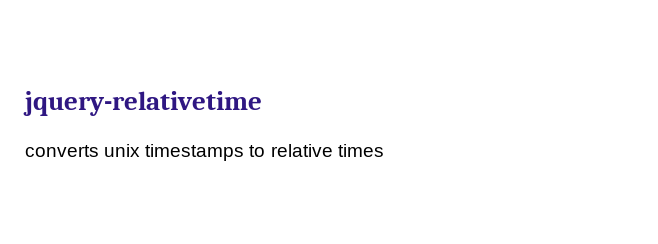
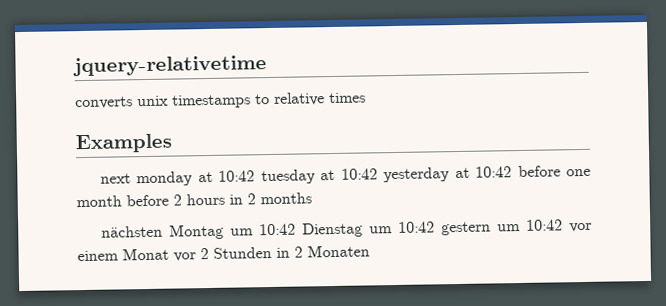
+ Examples
+ next monday at 10:42 tuesday at 10:42 yesterday at 10:42 before one month before 2 hours in 2 months
+ nächsten Montag um 10:42 Dienstag um 10:42 gestern um 10:42 vor einem Monat vor 2 Stunden in 2 Monaten

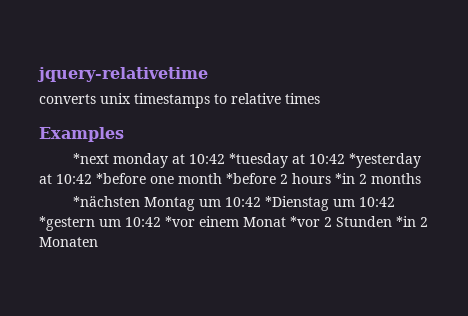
- next monday at 10:42 tuesday at 10:42 yesterday at 10:42 before one month before 2 hours in 2 months
+ *next monday at 10:42 *tuesday at 10:42 *yesterday at 10:42 *before one month *before 2 hours *in 2 months
- nächsten Montag um 10:42 Dienstag um 10:42 gestern um 10:42 vor einem Monat vor 2 Stunden in 2 Monaten
+ *nächsten Montag um 10:42 *Dienstag um 10:42 *gestern um 10:42 *vor einem Monat *vor 2 Stunden *in 2 Monaten

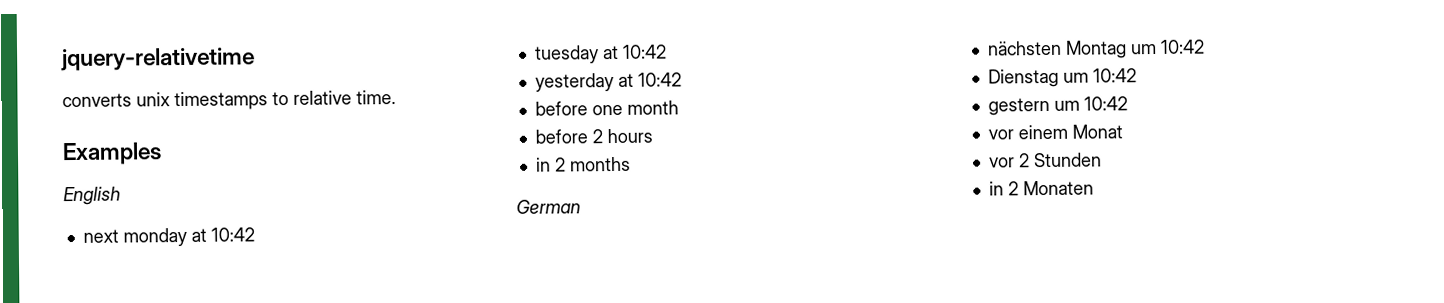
- converts unix timestamps to relative times
+ converts unix timestamps to relative time.
- *next monday at 10:42 *tuesday at 10:42 *yesterday at 10:42 *before one month *before 2 hours *in 2 months
+ English
+ next monday at 10:42
+ tuesday at 10:42
+ yesterday at 10:42
+ before one month
+ before 2 hours
+ in 2 months
- *nächsten Montag um 10:42 *Dienstag um 10:42 *gestern um 10:42 *vor einem Monat *vor 2 Stunden *in 2 Monaten
+ German
+ nächsten Montag um 10:42
+ Dienstag um 10:42
+ gestern um 10:42
+ vor einem Monat
+ vor 2 Stunden
+ in 2 Monaten

